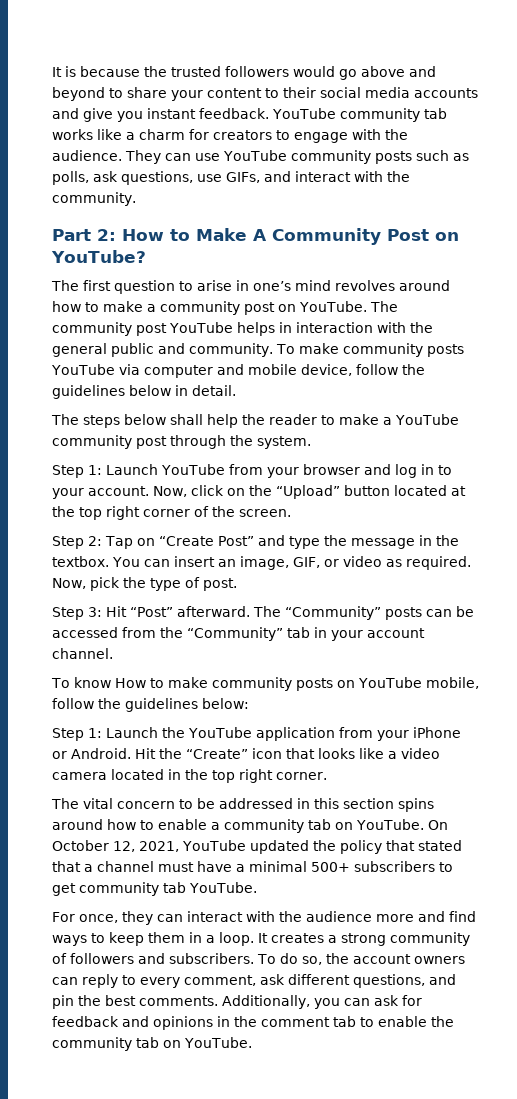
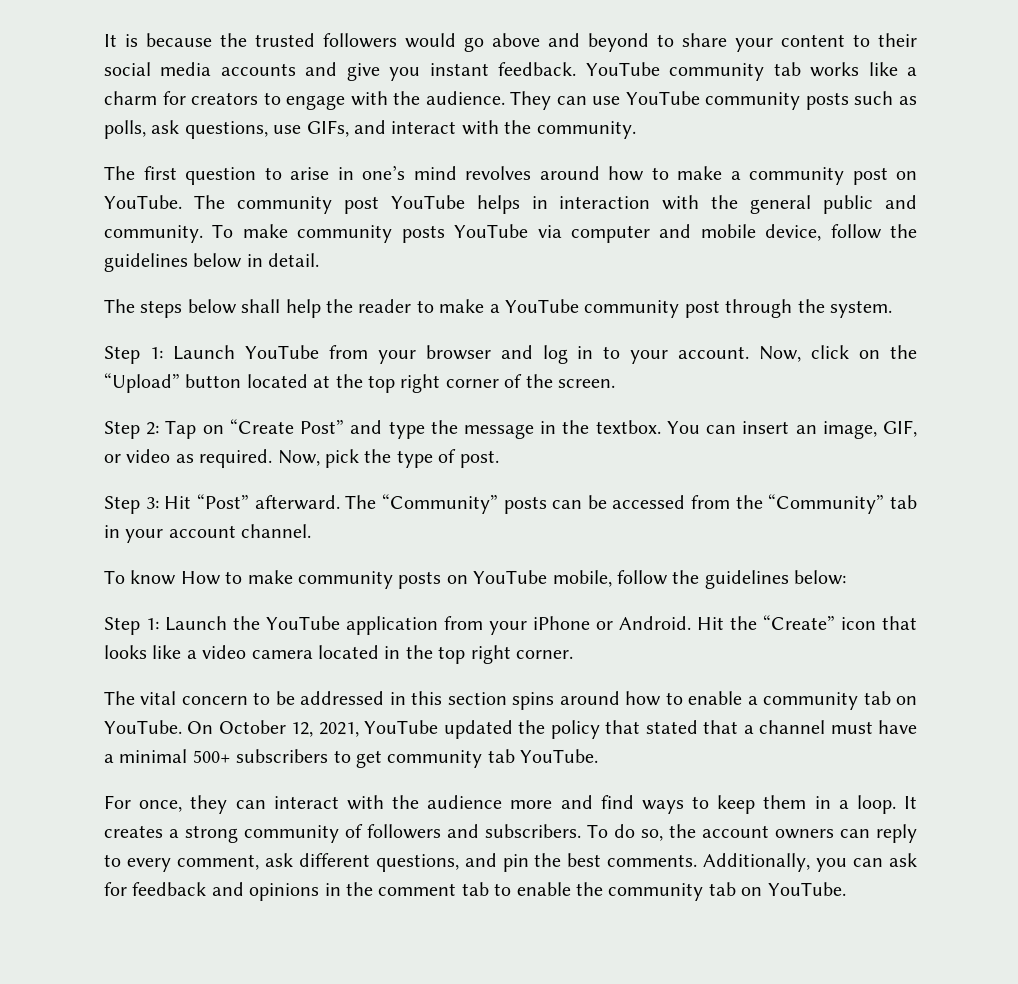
- Part 2: How to Make A Community Post on YouTube?

